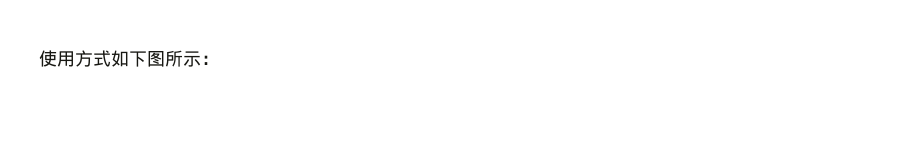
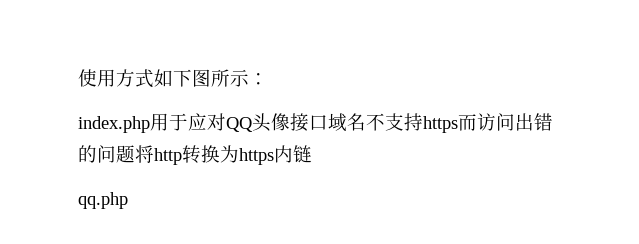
+ index.php用于应对QQ头像接口域名不支持https而访问出错的问题将http转换为https内链
+ qq.php

